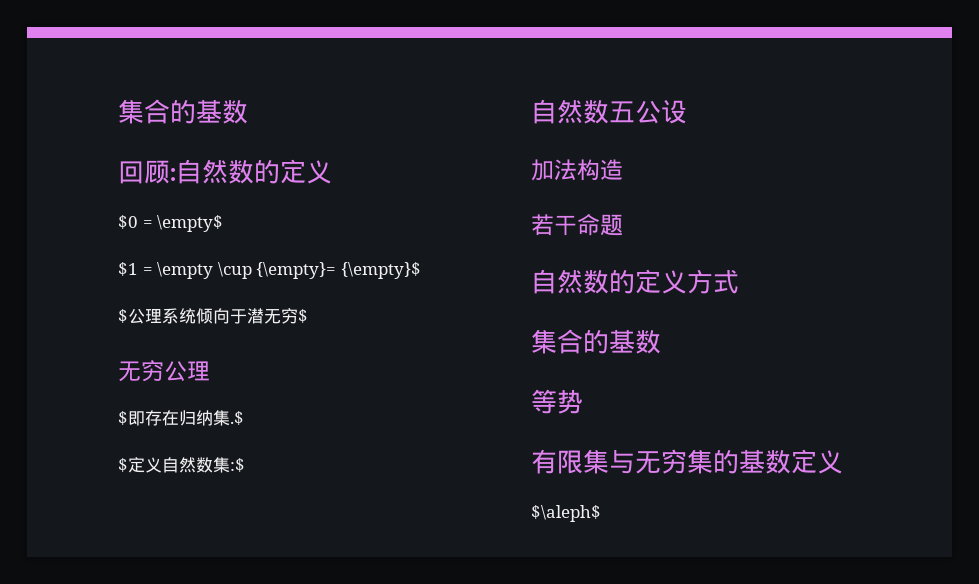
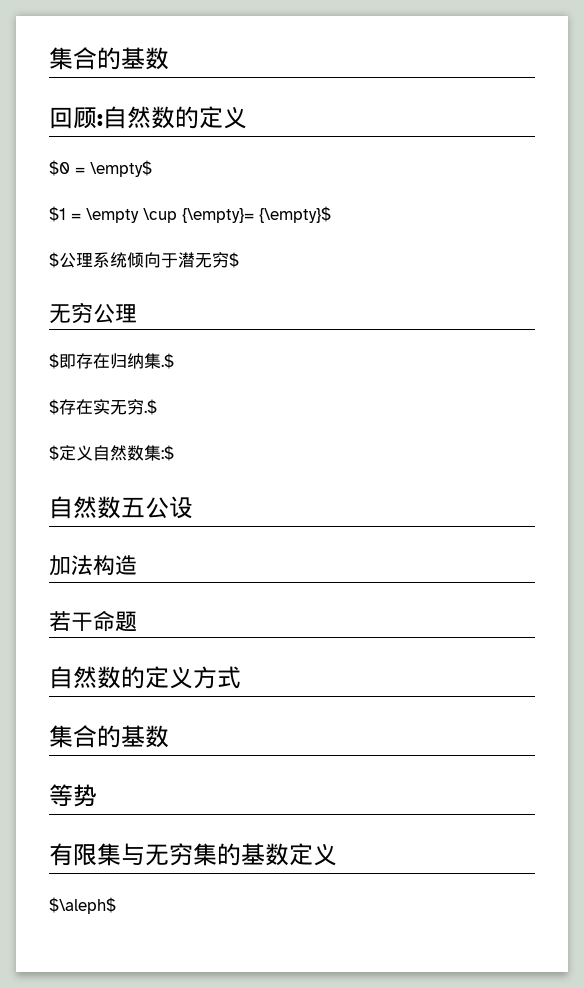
+ $存在实无穷.$

